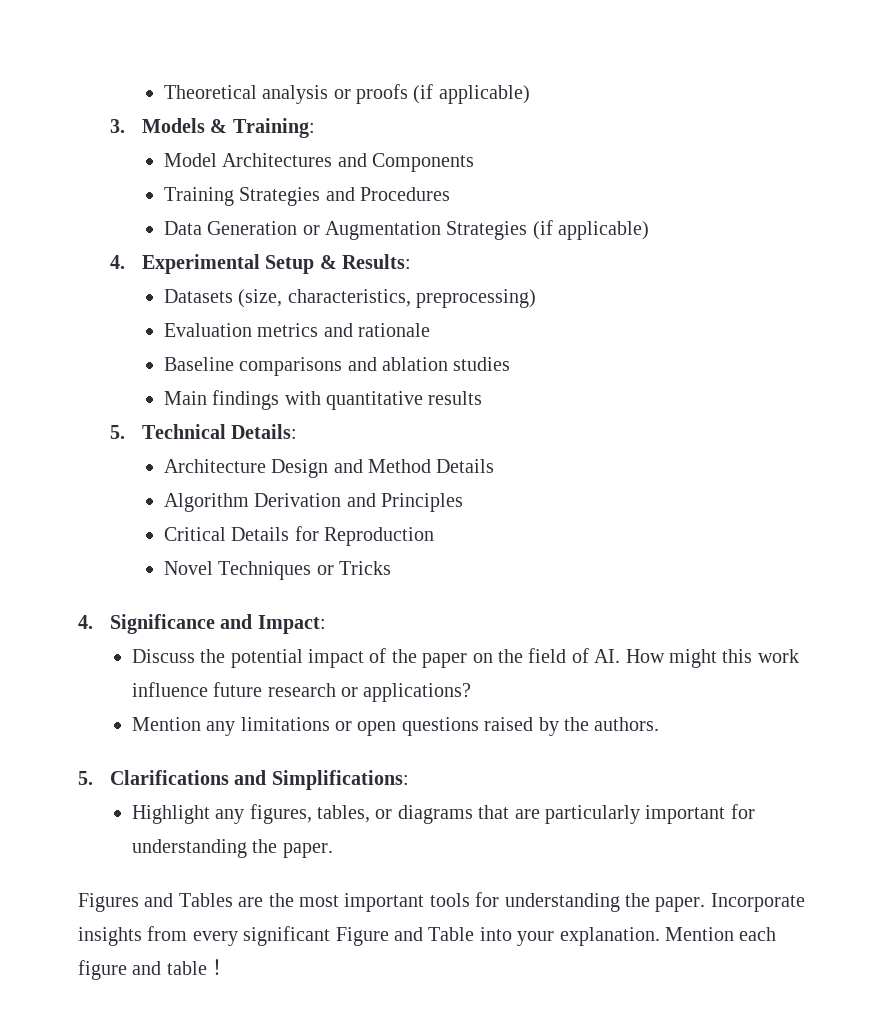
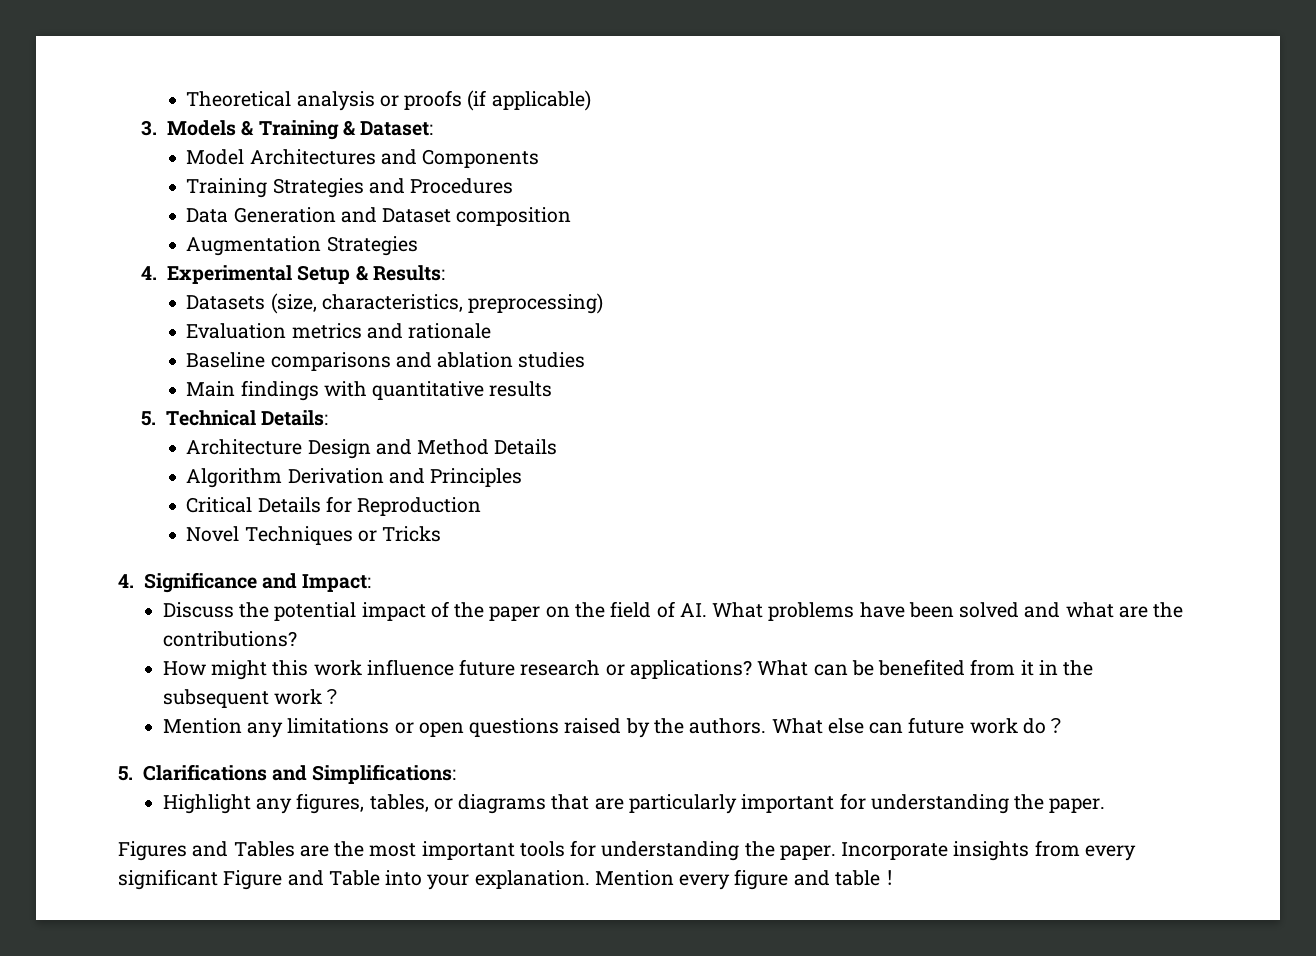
- 3. Models & Training:
+ 3. Models & Training & Dataset:
- Data Generation or Augmentation Strategies (if applicable)
+ Data Generation and Dataset composition
+ Augmentation Strategies
- Discuss the potential impact of the paper on the field of AI. How might this work influence future research or applications?
+ Discuss the potential impact of the paper on the field of AI. What problems have been solved and what are the contributions?
+ How might this work influence future research or applications? What can be benefited from it in the subsequent work？
+ What else can future work do？
- Mention each figure and table！
+ Mention every figure and table！

